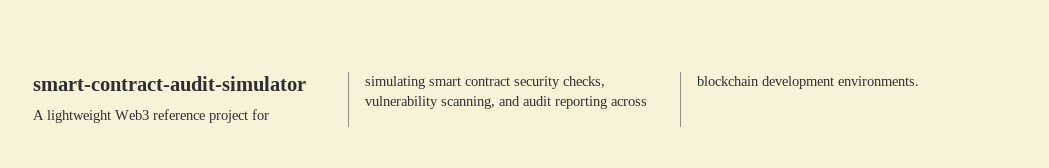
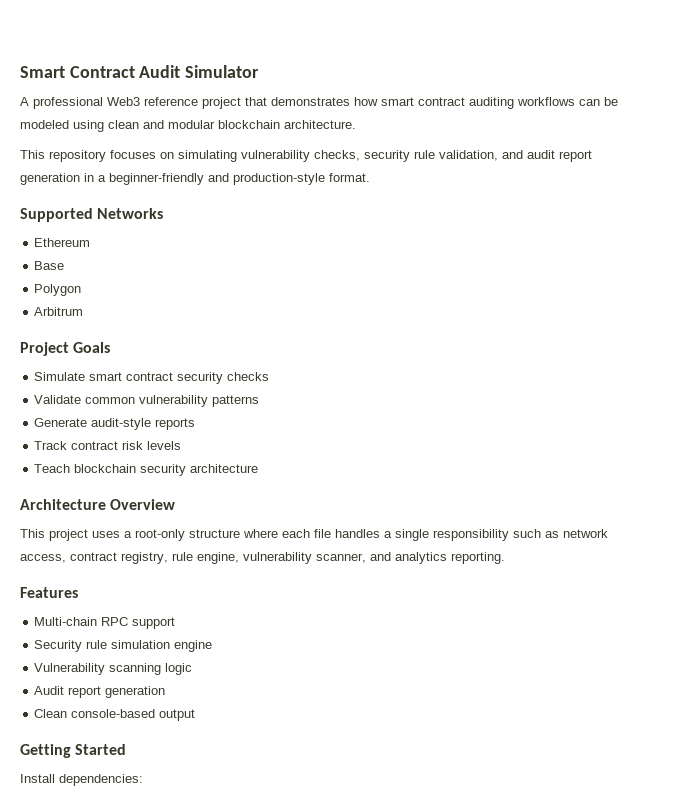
- smart-contract-audit-simulator
+ Smart Contract Audit Simulator
- A lightweight Web3 reference project for simulating smart contract security checks, vulnerability scanning, and audit reporting across blockchain development environments.
+ A professional Web3 reference project that demonstrates how smart contract auditing workflows can be modeled using clean and modular blockchain architecture.
+ This repository focuses on simulating vulnerability checks, security rule validation, and audit report generation in a beginner-friendly and production-style format.
+ Supported Networks
+ Ethereum
+ Base
+ Polygon
+ Arbitrum
+ Project Goals
+ Simulate smart contract security checks
+ Validate common vulnerability patterns
+ Generate audit-style reports
+ Track contract risk levels
+ Teach blockchain security architecture
+ Architecture Overview
+ This project uses a root-only structure where each file handles a single responsibility such as network access, contract registry, rule engine, vulnerability scanner, and analytics reporting.
+ Features
+ Multi-chain RPC support
+ Security rule simulation engine
+ Vulnerability scanning logic
+ Audit report generation
+ Clean console-based output
+ Getting Started
+ Install dependencies:

